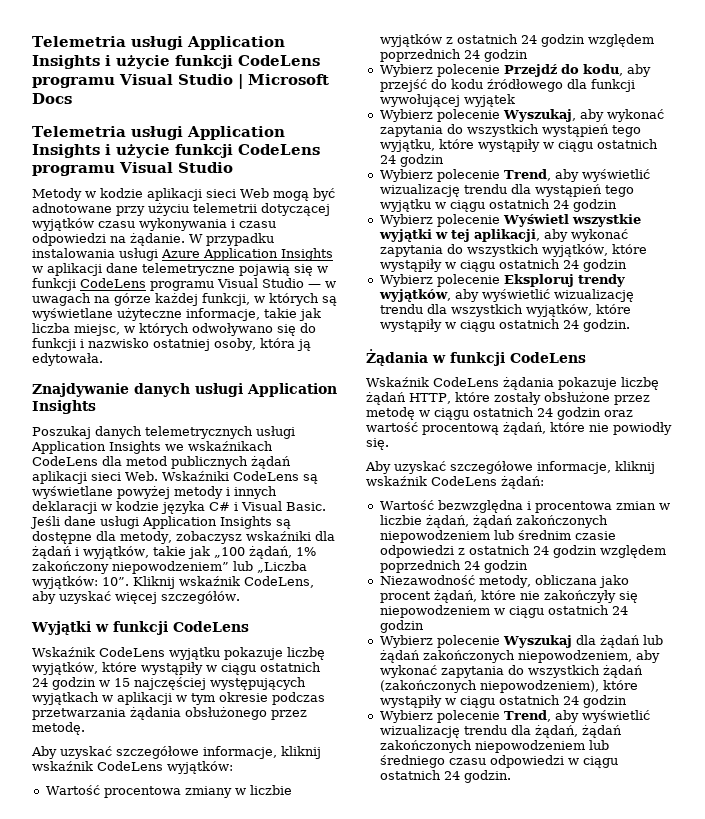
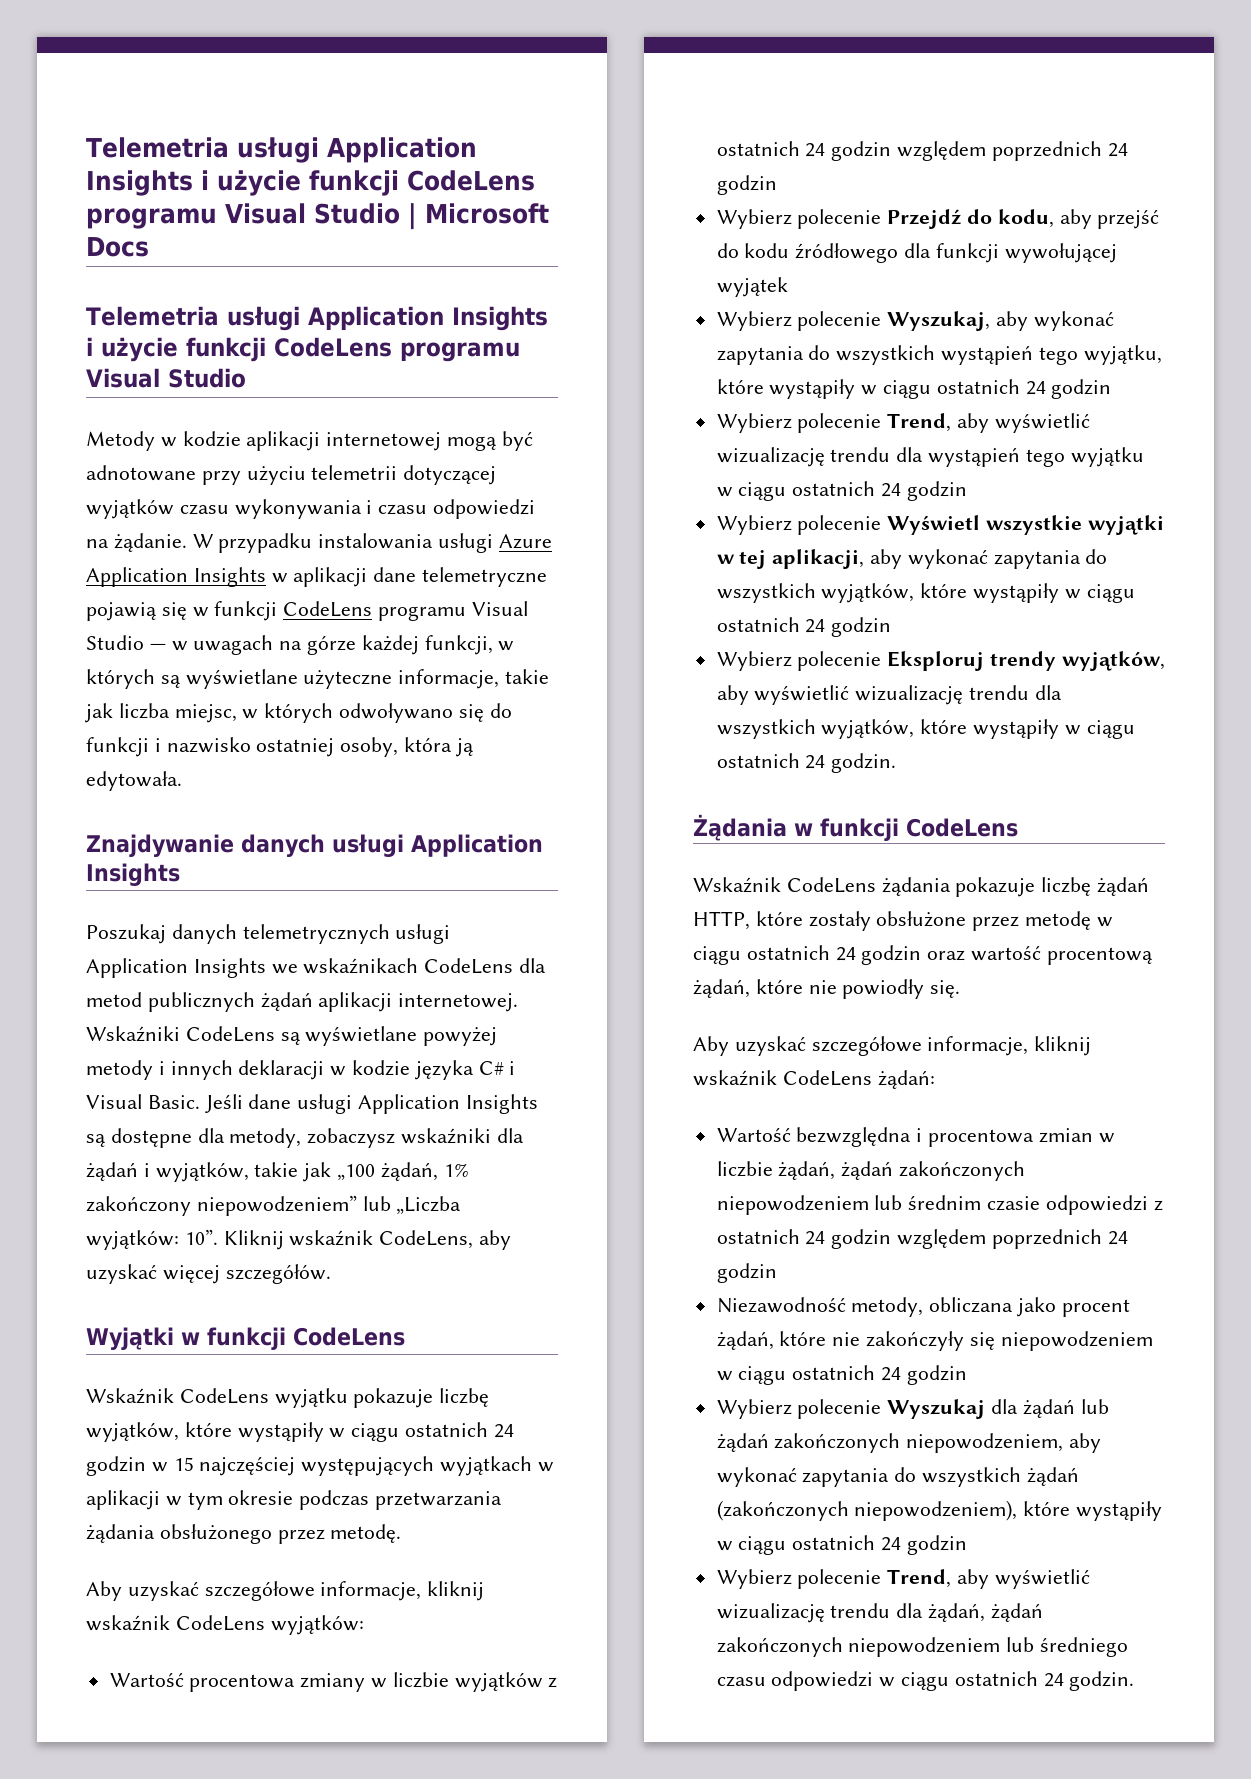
- Metody w kodzie aplikacji sieci Web mogą być adnotowane przy użyciu telemetrii dotyczącej wyjątków czasu wykonywania i czasu odpowiedzi na żądanie.
+ Metody w kodzie aplikacji internetowej mogą być adnotowane przy użyciu telemetrii dotyczącej wyjątków czasu wykonywania i czasu odpowiedzi na żądanie.
- Poszukaj danych telemetrycznych usługi Application Insights we wskaźnikach CodeLens dla metod publicznych żądań aplikacji sieci Web. Wskaźniki CodeLens są wyświetlane powyżej metody i innych deklaracji w kodzie języka C# i Visual Basic.
+ Poszukaj danych telemetrycznych usługi Application Insights we wskaźnikach CodeLens dla metod publicznych żądań aplikacji internetowej. Wskaźniki CodeLens są wyświetlane powyżej metody i innych deklaracji w kodzie języka C# i Visual Basic.

